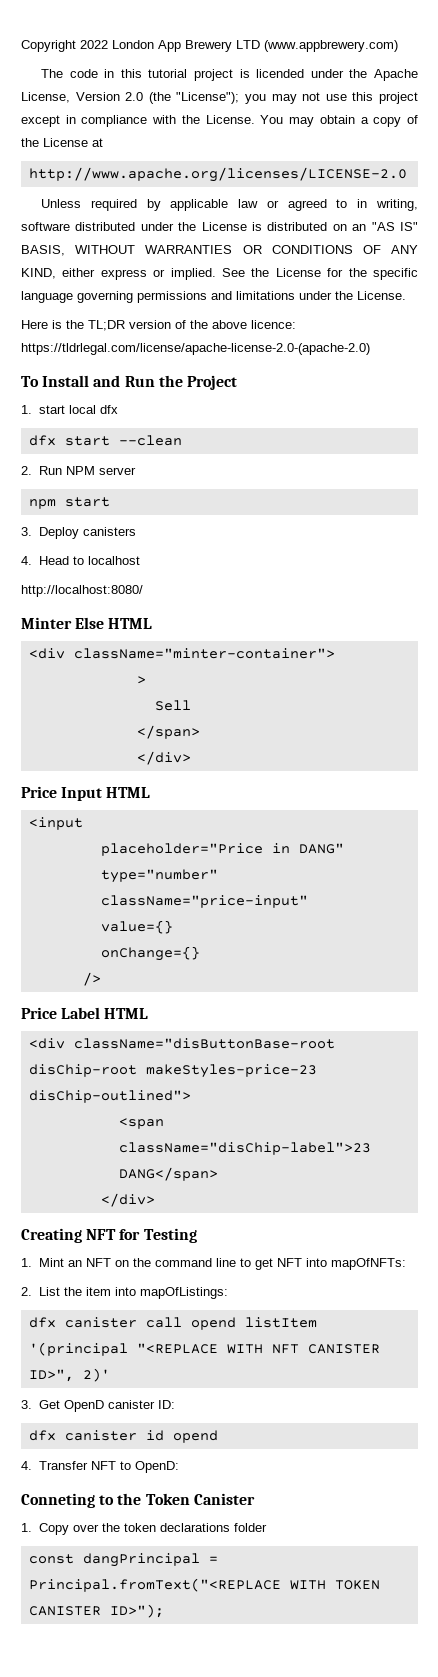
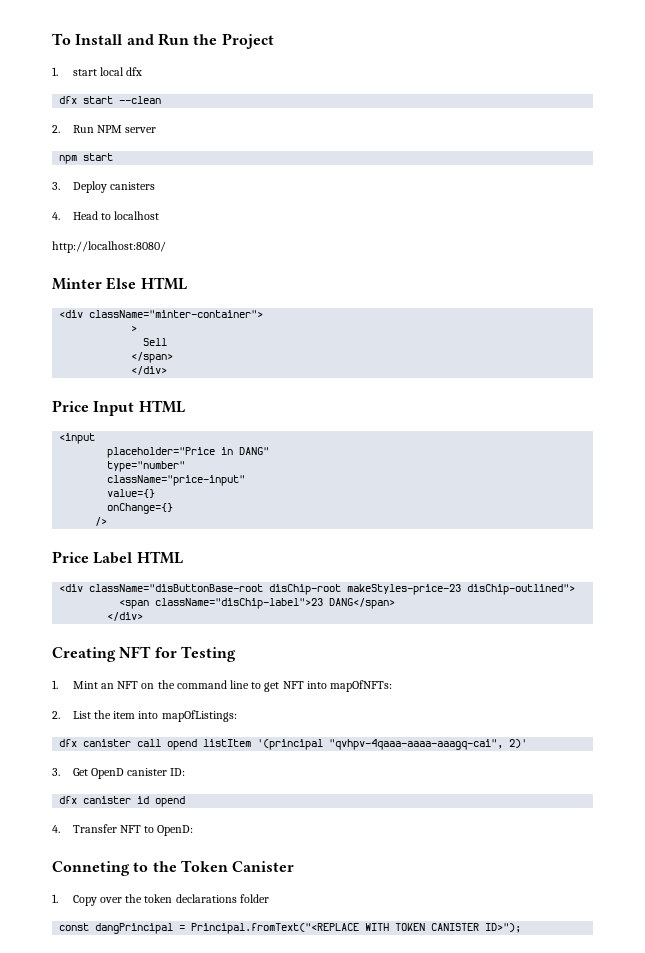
- Copyright 2022 London App Brewery LTD (www.appbrewery.com)
- The code in this tutorial project is licended under the Apache License, Version 2.0 (the "License"); you may not use this project except in compliance with the License. You may obtain a copy of the License at
- http://www.apache.org/licenses/LICENSE-2.0
- Unless required by applicable law or agreed to in writing, software distributed under the License is distributed on an "AS IS" BASIS, WITHOUT WARRANTIES OR CONDITIONS OF ANY KIND, either express or implied. See the License for the specific language governing permissions and limitations under the License.
- Here is the TL;DR version of the above licence: https://tldrlegal.com/license/apache-license-2.0-(apache-2.0)
- dfx canister call opend listItem '(principal "<REPLACE WITH NFT CANISTER ID>", 2)'
+ dfx canister call opend listItem '(principal "qvhpv-4qaaa-aaaa-aaagq-cai", 2)'

